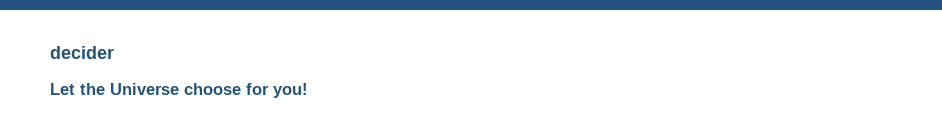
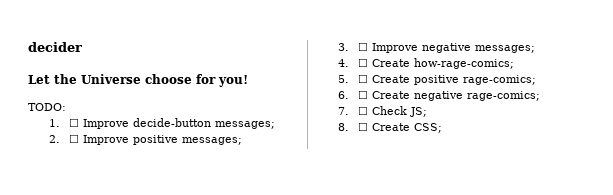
+ TODO:
+ 1. ☐ Improve decide-button messages;
+ 2. ☐ Improve positive messages;
+ 3. ☐ Improve negative messages;
+ 4. ☐ Create how-rage-comics;
+ 5. ☐ Create positive rage-comics;
+ 6. ☐ Create negative rage-comics;
+ 7. ☐ Check JS;
+ 8. ☐ Create CSS;

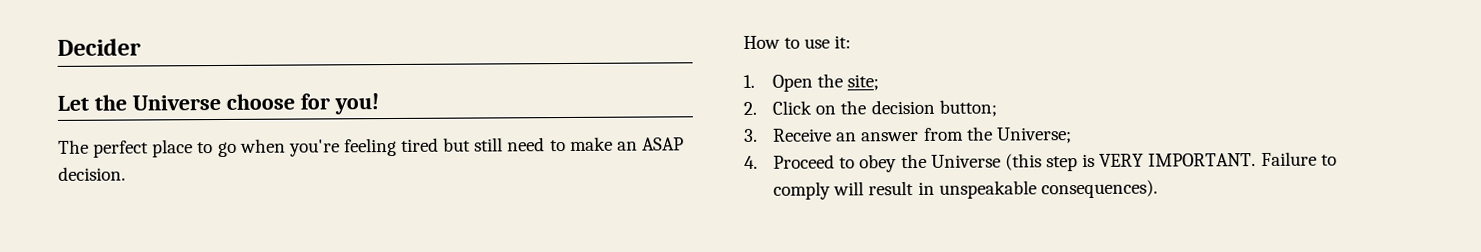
- decider
+ Decider
- TODO:
- 1. ☐ Improve decide-button messages;
- 2. ☐ Improve positive messages;
- 3. ☐ Improve negative messages;
- 4. ☐ Create how-rage-comics;
- 5. ☐ Create positive rage-comics;
- 6. ☐ Create negative rage-comics;
- 7. ☐ Check JS;
- 8. ☐ Create CSS;
+ The perfect place to go when you're feeling tired but still need to make an ASAP decision.
+ How to use it:
+ 1. Open the site;
+ 2. Click on the decision button;
+ 3. Receive an answer from the Universe;
+ 4. Proceed to obey the Universe (this step is VERY IMPORTANT. Failure to comply will result in unspeakable consequences).

